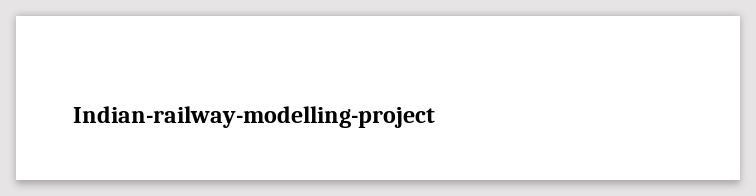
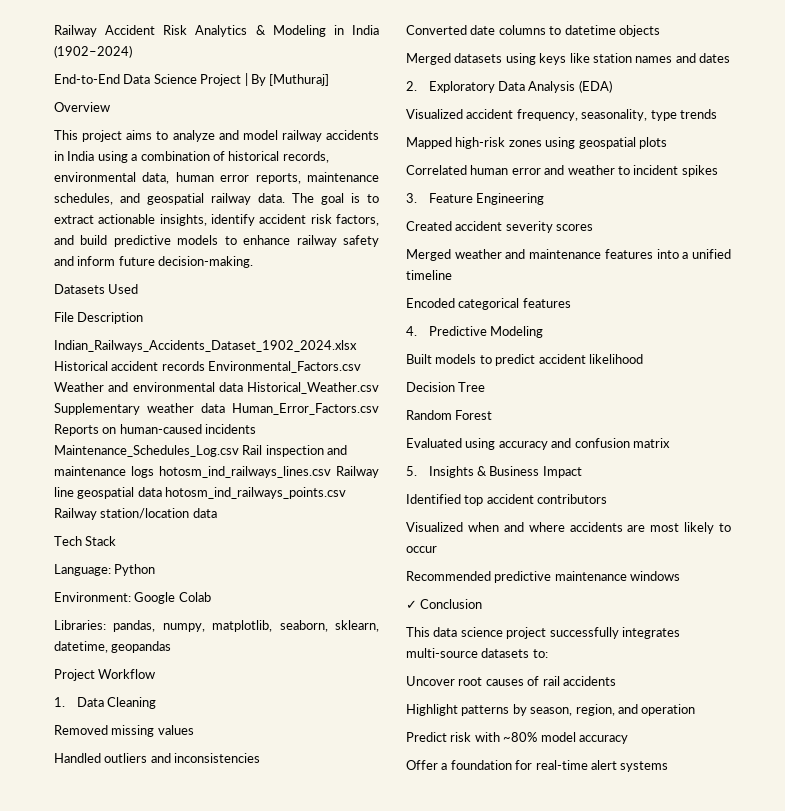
- Indian-railway-modelling-project
+ Railway Accident Risk Analytics & Modeling in India (1902–2024)
+ End-to-End Data Science Project | By [Muthuraj]
+ Overview
+ This project aims to analyze and model railway accidents in India using a combination of historical records, environmental data, human error reports, maintenance schedules, and geospatial railway data. The goal is to extract actionable insights, identify accident risk factors, and build predictive models to enhance railway safety and inform future decision-making.
+ Datasets Used
+ File Description
+ Indian_Railways_Accidents_Dataset_1902_2024.xlsx Historical accident records Environmental_Factors.csv Weather and environmental data Historical_Weather.csv Supplementary weather data Human_Error_Factors.csv Reports on human-caused incidents Maintenance_Schedules_Log.csv Rail inspection and maintenance logs hotosm_ind_railways_lines.csv Railway line geospatial data hotosm_ind_railways_points.csv Railway station/location data
+ Tech Stack
+ Language: Python
+ Environment: Google Colab
+ Libraries: pandas, numpy, matplotlib, seaborn, sklearn, datetime, geopandas
+ Project Workflow
+ 1. Data Cleaning
+ Removed missing values
+ Handled outliers and inconsistencies
+ Converted date columns to datetime objects
+ Merged datasets using keys like station names and dates
+ 2. Exploratory Data Analysis (EDA)
+ Visualized accident frequency, seasonality, type trends
+ Mapped high-risk zones using geospatial plots
+ Correlated human error and weather to incident spikes
+ 3. Feature Engineering
+ Created accident severity scores
+ Merged weather and maintenance features into a unified timeline
+ Encoded categorical features
+ 4. Predictive Modeling
+ Built models to predict accident likelihood
+ Decision Tree
+ Random Forest
+ Evaluated using accuracy and confusion matrix
+ 5. Insights & Business Impact
+ Identified top accident contributors
+ Visualized when and where accidents are most likely to occur
+ Recommended predictive maintenance windows
+ ✓ Conclusion
+ This data science project successfully integrates multi-source datasets to:
+ Uncover root causes of rail accidents
+ Highlight patterns by season, region, and operation
+ Predict risk with ~80% model accuracy
+ Offer a foundation for real-time alert systems

